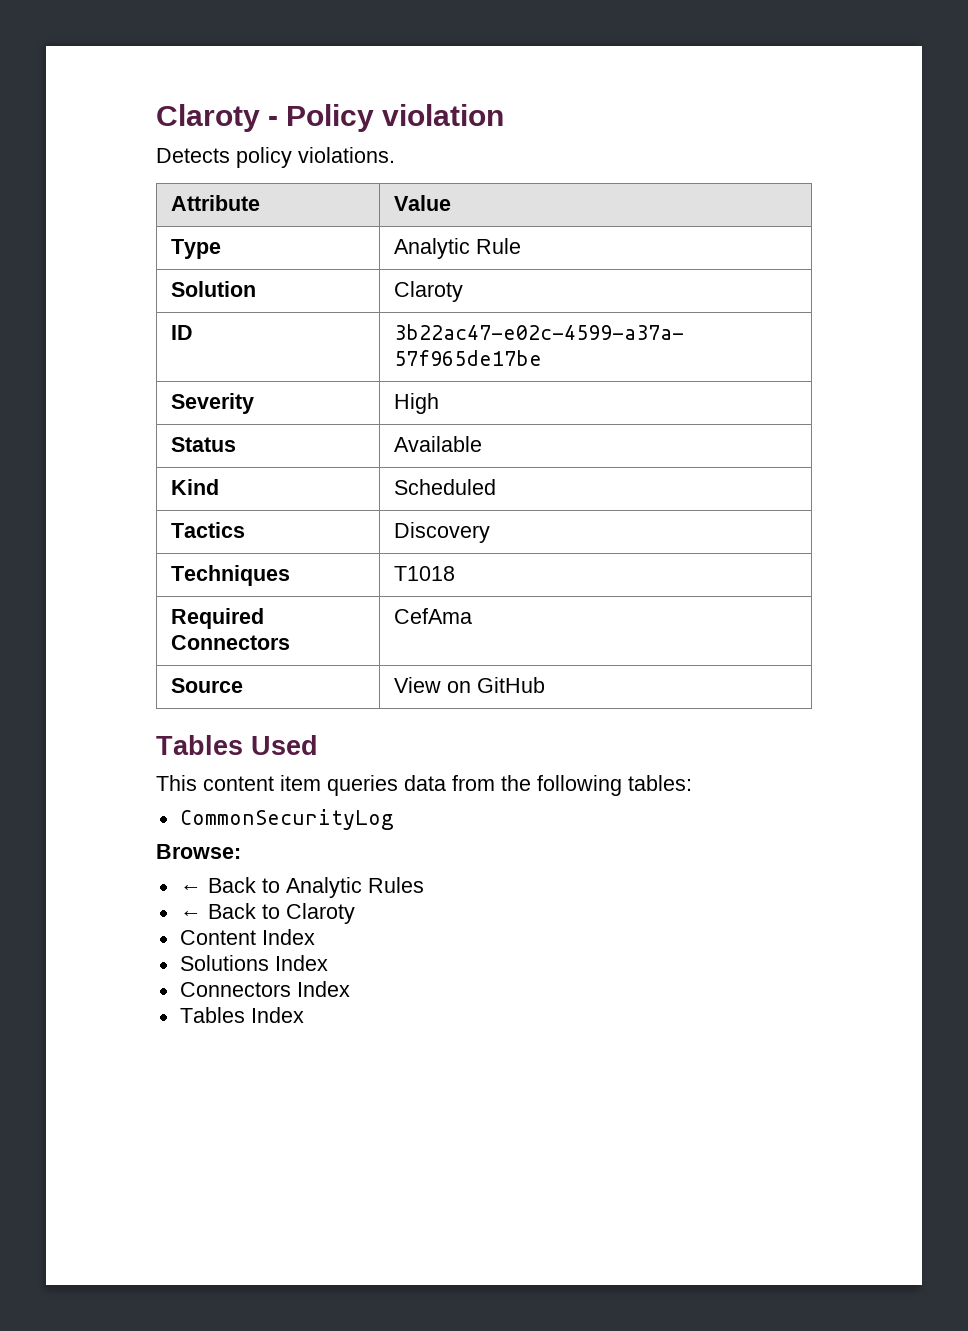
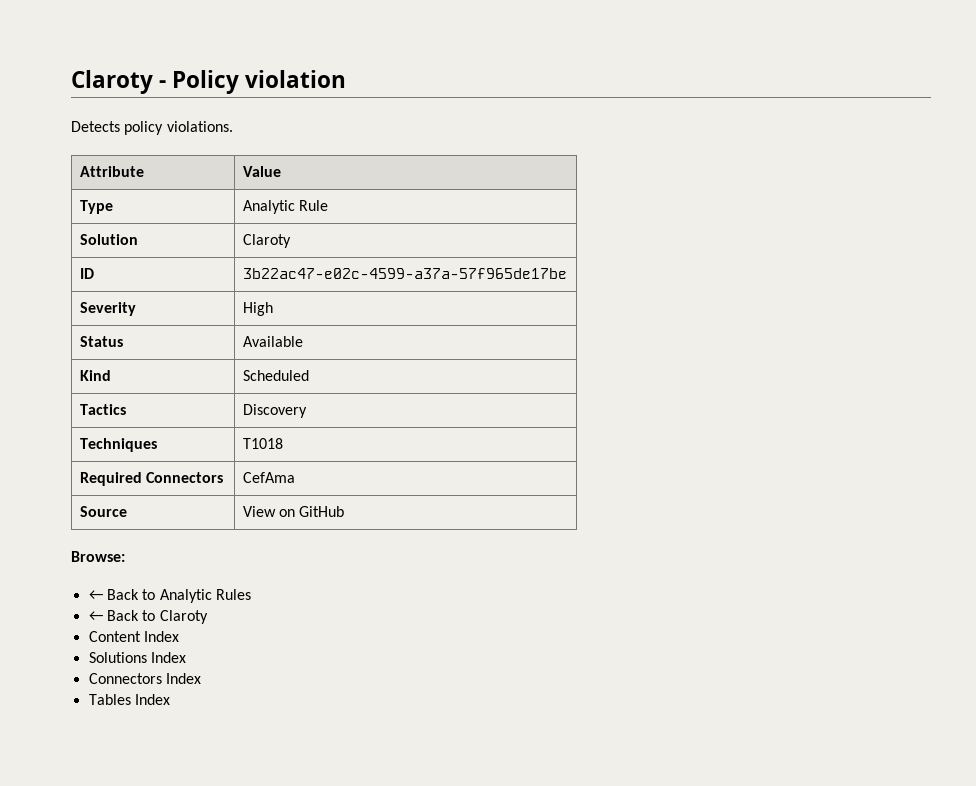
- Tables Used
- This content item queries data from the following tables:
- CommonSecurityLog

